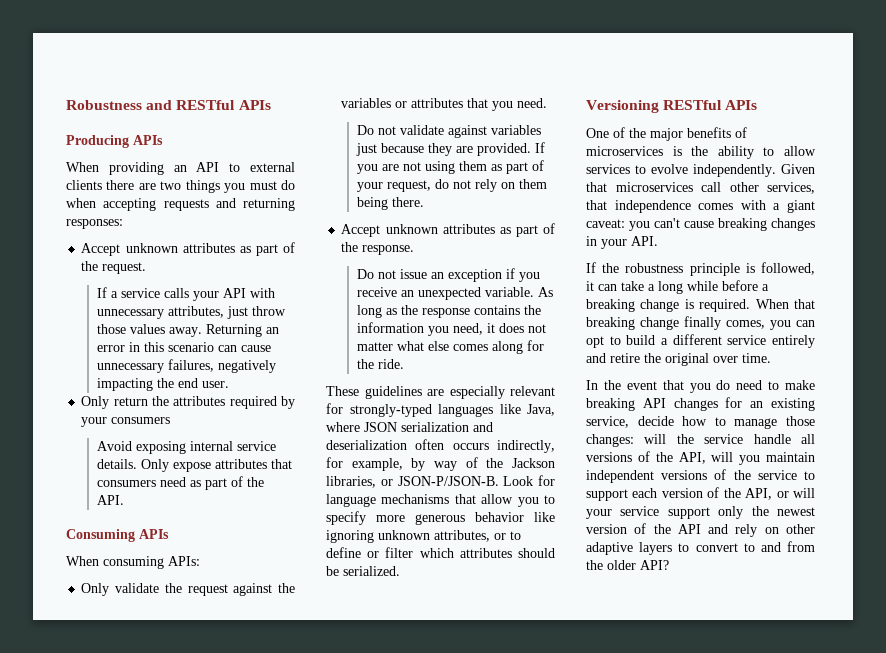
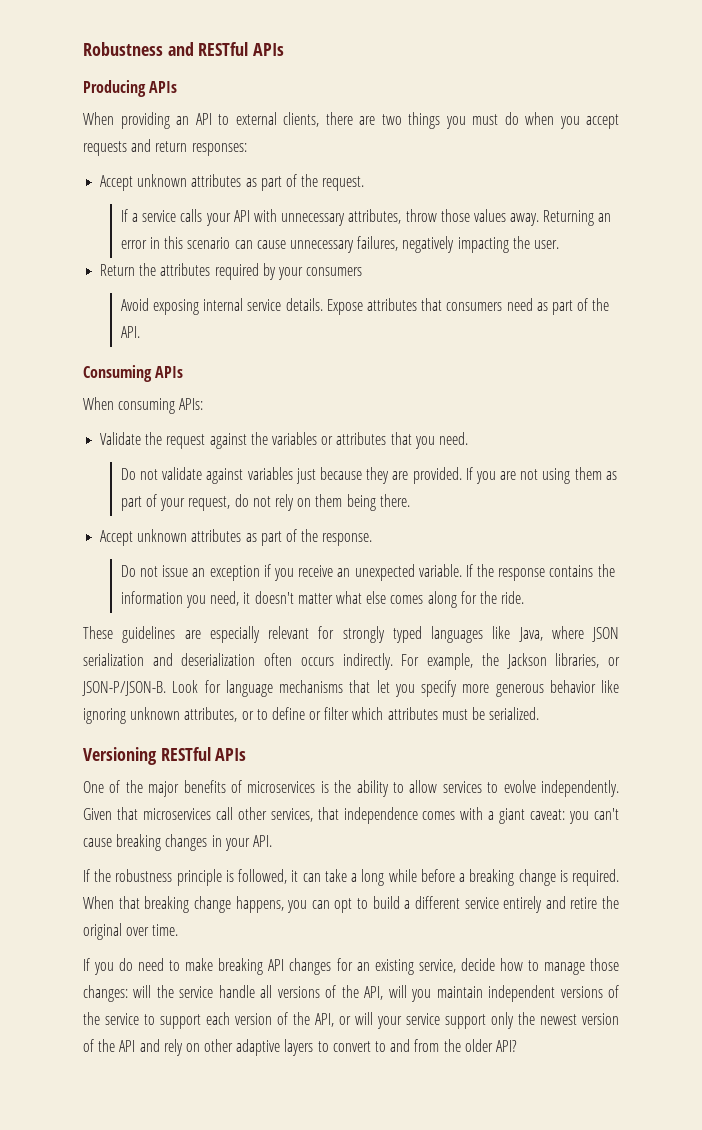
- When providing an API to external clients there are two things you must do when accepting requests and returning responses:
+ When providing an API to external clients, there are two things you must do when you accept requests and return responses:
- If a service calls your API with unnecessary attributes, just throw those values away.
+ If a service calls your API with unnecessary attributes, throw those values away.
- Returning an error in this scenario can cause unnecessary failures, negatively impacting the end user.
+ Returning an error in this scenario can cause unnecessary failures, negatively impacting the user.
- Only return the attributes required by your consumers
+ Return the attributes required by your consumers
- Only expose attributes that consumers need as part of the API.
+ Expose attributes that consumers need as part of the API.
- Only validate the request against the variables or attributes that you need.
+ Validate the request against the variables or attributes that you need.
- As long as the response contains the information you need, it does not matter what else comes along for the ride.
+ If the response contains the information you need, it doesn't matter what else comes along for the ride.
- These guidelines are especially relevant for strongly-typed languages like Java, where JSON serialization and deserialization often occurs indirectly, for example, by way of the Jackson libraries, or JSON-P/JSON-B.
+ These guidelines are especially relevant for strongly typed languages like Java, where JSON serialization and deserialization often occurs indirectly. For example, the Jackson libraries, or JSON-P/JSON-B.
- Look for language mechanisms that allow you to specify more generous behavior like ignoring unknown attributes, or to define or filter which attributes should be serialized.
+ Look for language mechanisms that let you specify more generous behavior like ignoring unknown attributes, or to define or filter which attributes must be serialized.
- When that breaking change finally comes, you can opt to build a different service entirely and retire the original over time.
+ When that breaking change happens, you can opt to build a different service entirely and retire the original over time.
- In the event that you do need to make breaking API changes for an existing service, decide how to manage those changes:
+ If you do need to make breaking API changes for an existing service, decide how to manage those changes:

